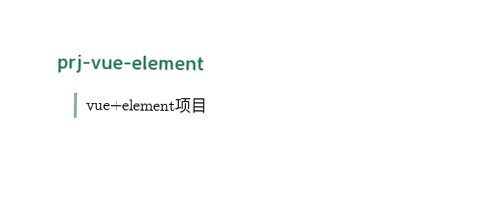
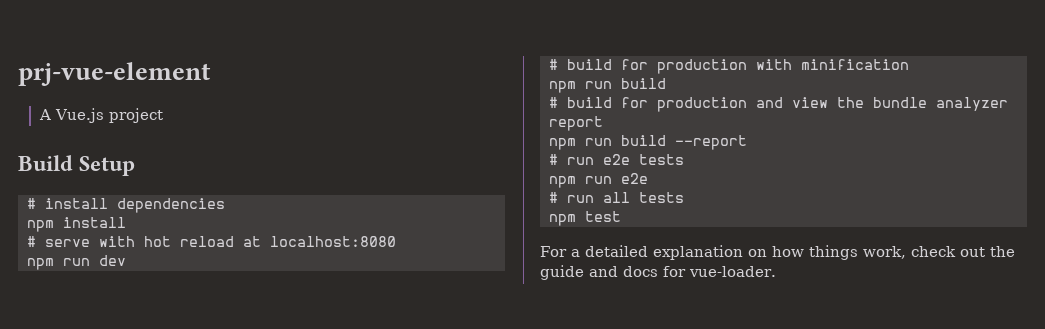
- vue+element项目
+ A Vue.js project
+ Build Setup
+ # install dependencies
+ npm install
+ # serve with hot reload at localhost:8080
+ npm run dev
+ # build for production with minification
+ npm run build
+ # build for production and view the bundle analyzer report
+ npm run build --report
+ # run e2e tests
+ npm run e2e
+ # run all tests
+ npm test
+ For a detailed explanation on how things work, check out the guide and docs for vue-loader.

